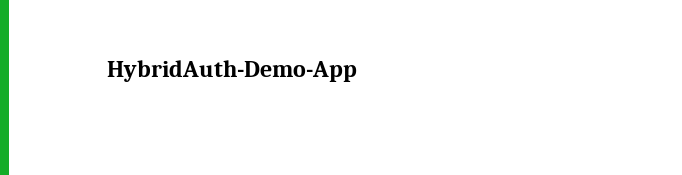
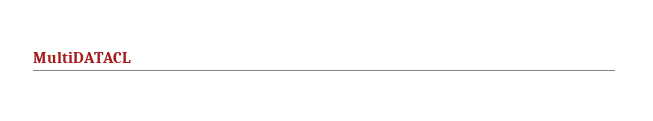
- HybridAuth-Demo-App
+ MultiDATACL

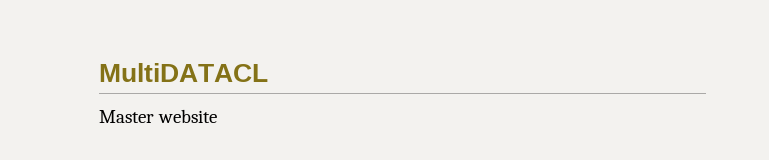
+ Master website

